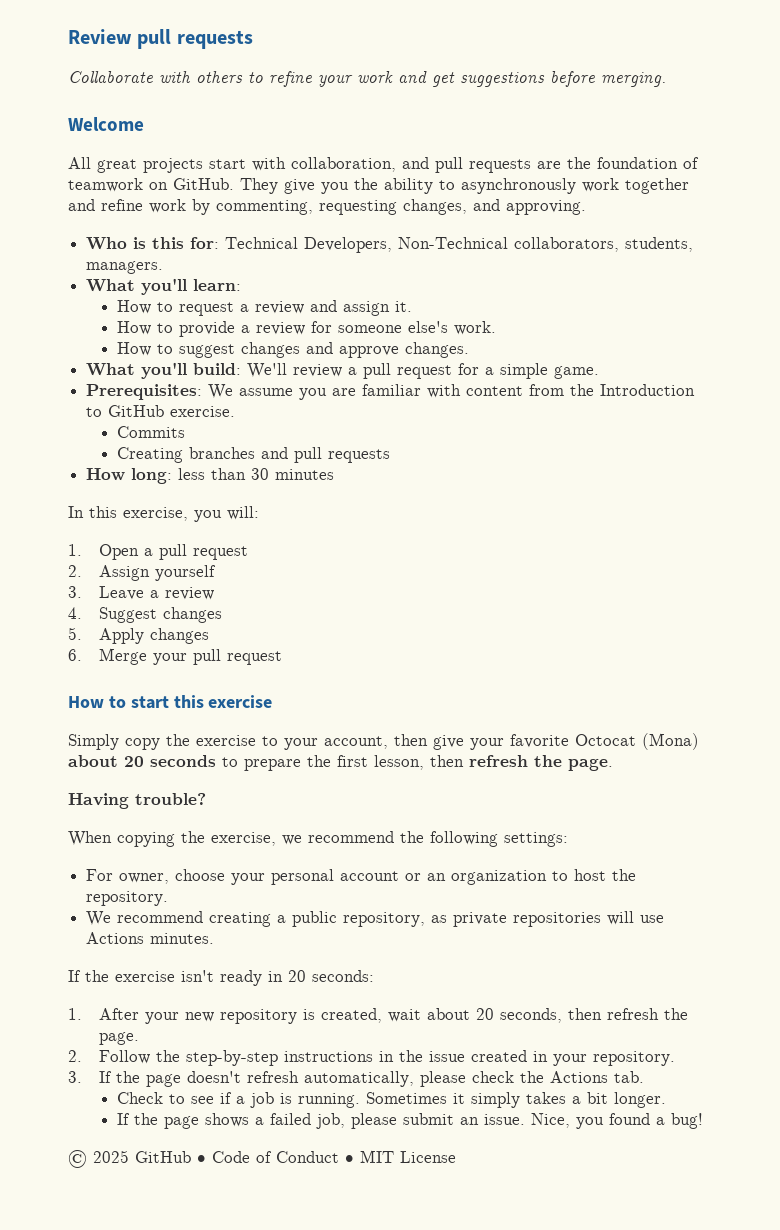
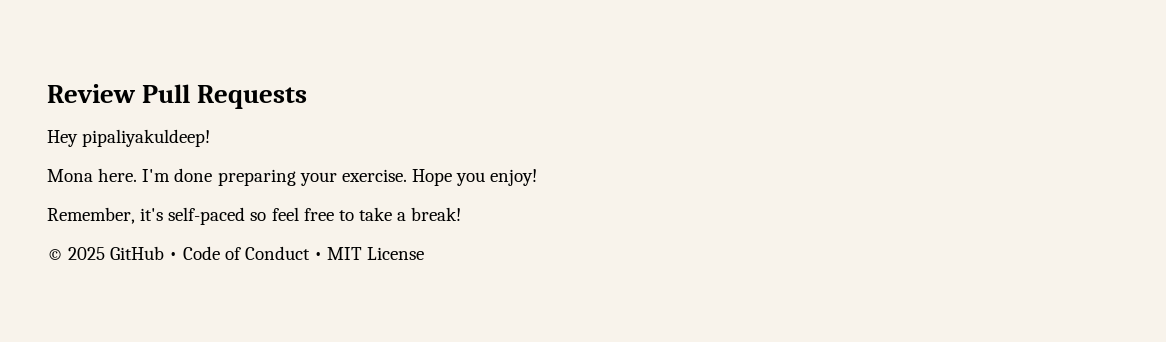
- Review pull requests
- Collaborate with others to refine your work and get suggestions before merging.
- Welcome
- All great projects start with collaboration, and pull requests are the foundation of teamwork on GitHub. They give you the ability to asynchronously work together and refine work by commenting, requesting changes, and approving.
- Who is this for: Technical Developers, Non-Technical collaborators, students, managers.
- What you'll learn:
- How to request a review and assign it.
- How to provide a review for someone else's work.
- How to suggest changes and approve changes.
- What you'll build: We'll review a pull request for a simple game.
- Prerequisites: We assume you are familiar with content from the Introduction to GitHub exercise.
- Commits
- Creating branches and pull requests
- How long: less than 30 minutes
- In this exercise, you will:
- 1. Open a pull request
- 2. Assign yourself
- 3. Leave a review
- 4. Suggest changes
- 5. Apply changes
- 6. Merge your pull request
- How to start this exercise
- Simply copy the exercise to your account, then give your favorite Octocat (Mona) about 20 seconds to prepare the first lesson, then refresh the page.
- Having trouble?
- When copying the exercise, we recommend the following settings:
- For owner, choose your personal account or an organization to host the repository.
- We recommend creating a public repository, as private repositories will use Actions minutes.
- If the exercise isn't ready in 20 seconds:
- 1. After your new repository is created, wait about 20 seconds, then refresh the page.
- 2. Follow the step-by-step instructions in the issue created in your repository.
- 3. If the page doesn't refresh automatically, please check the Actions tab.
- Check to see if a job is running. Sometimes it simply takes a bit longer.
- If the page shows a failed job, please submit an issue. Nice, you found a bug!
+ Review Pull Requests
+ Hey pipaliyakuldeep!
+ Mona here. I'm done preparing your exercise. Hope you enjoy!
+ Remember, it's self-paced so feel free to take a break!

